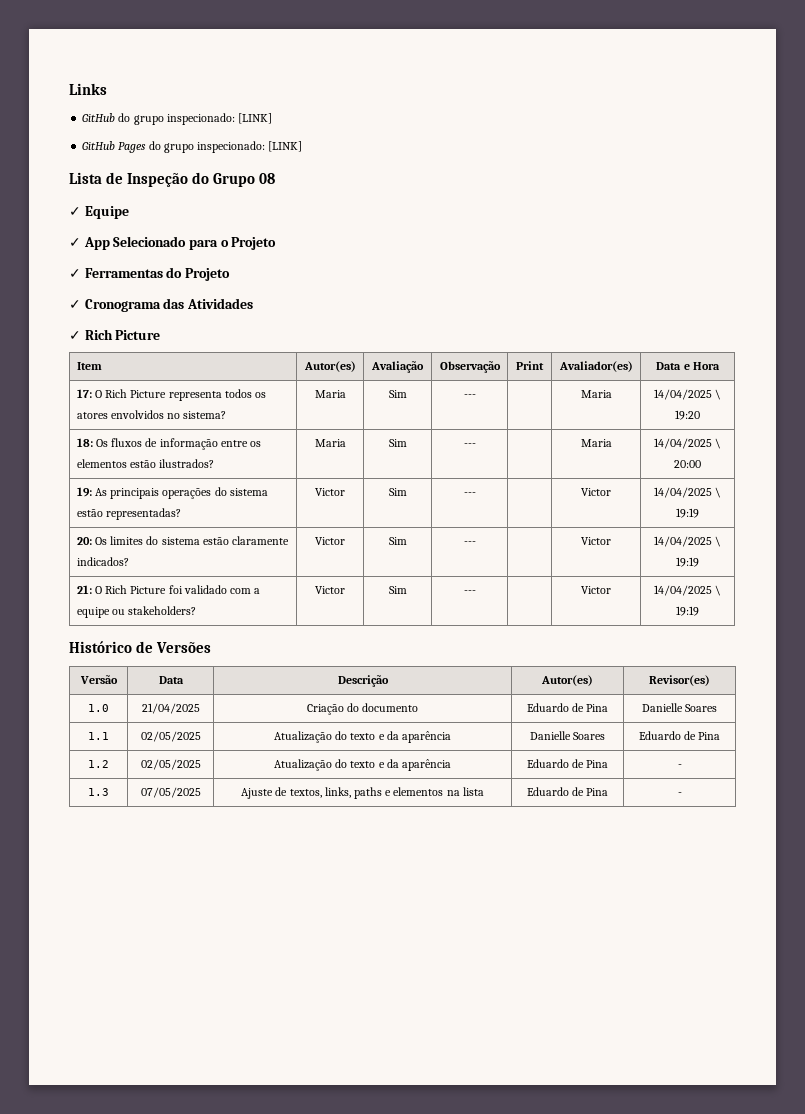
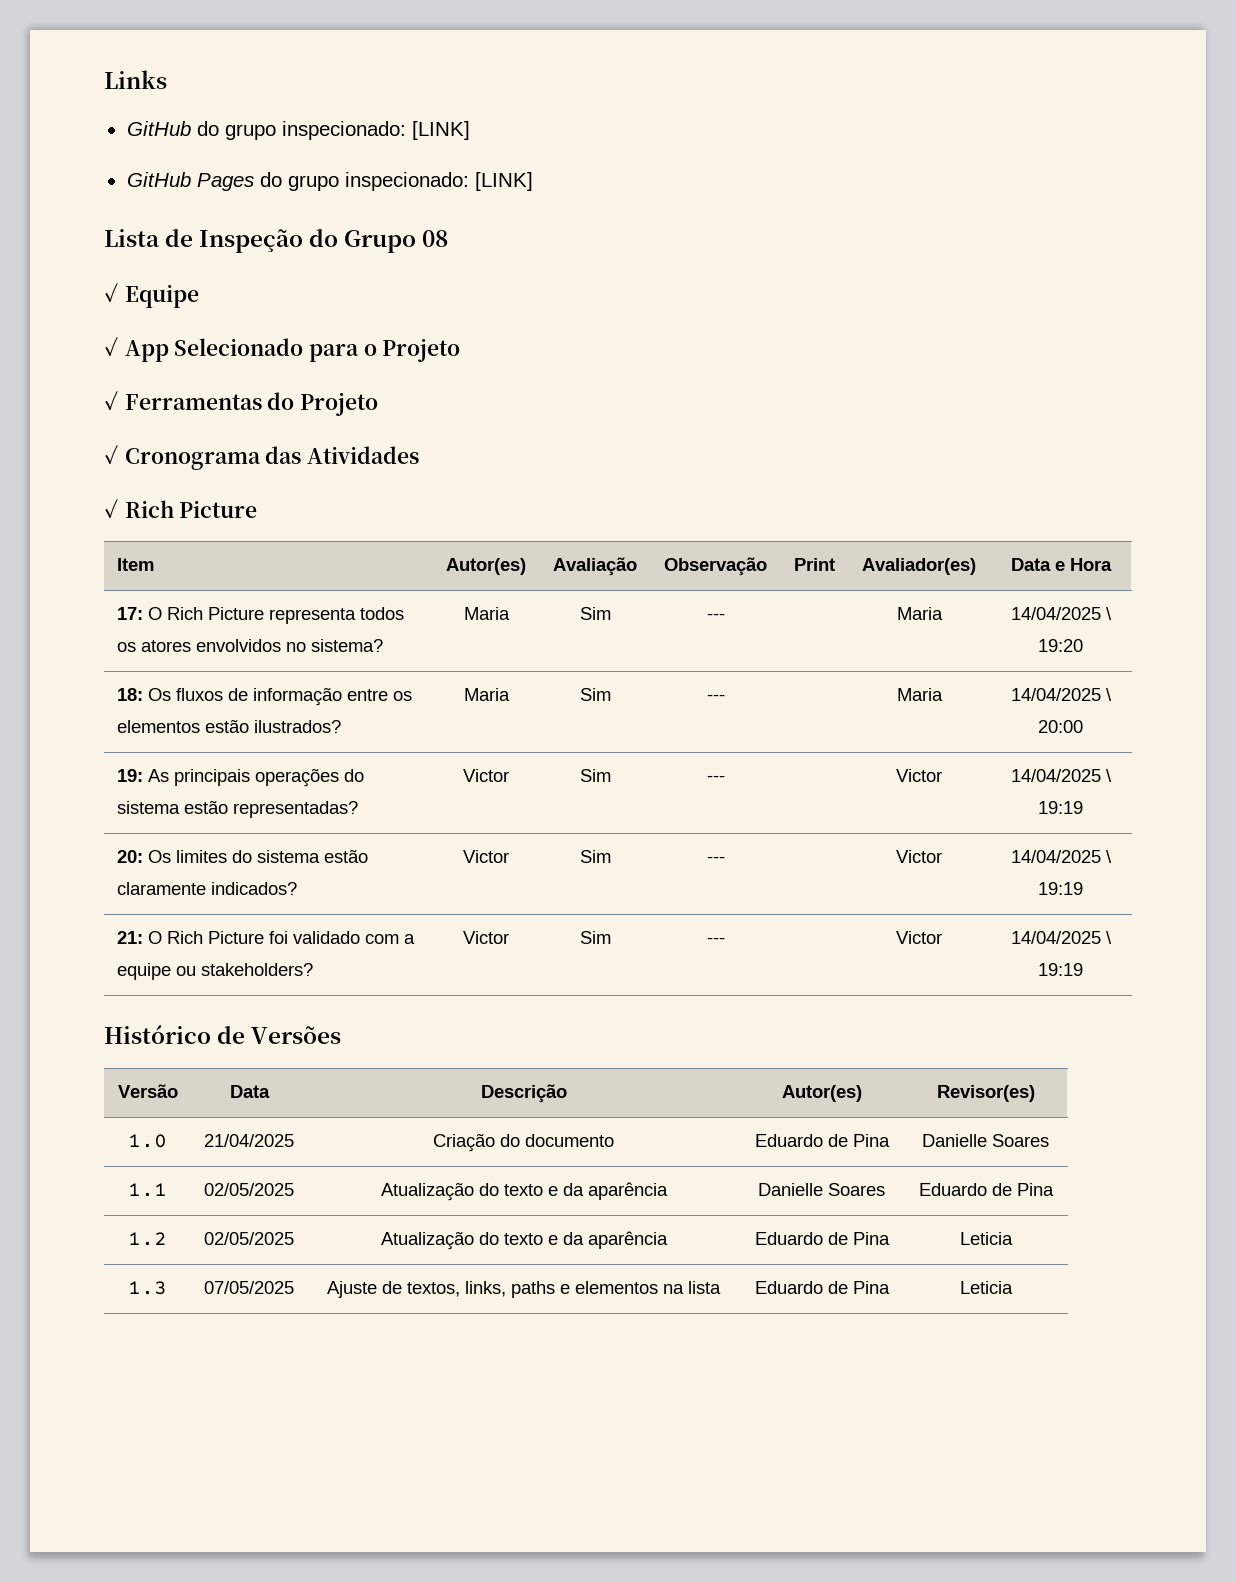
- 1.2 | 02/05/2025 | Atualização do texto e da aparência | Eduardo de Pina | -
+ 1.2 | 02/05/2025 | Atualização do texto e da aparência | Eduardo de Pina | Leticia
- 1.3 | 07/05/2025 | Ajuste de textos, links, paths e elementos na lista | Eduardo de Pina | -
+ 1.3 | 07/05/2025 | Ajuste de textos, links, paths e elementos na lista | Eduardo de Pina | Leticia

